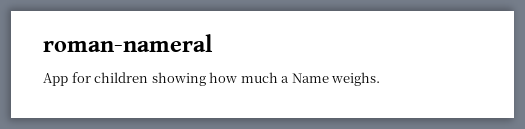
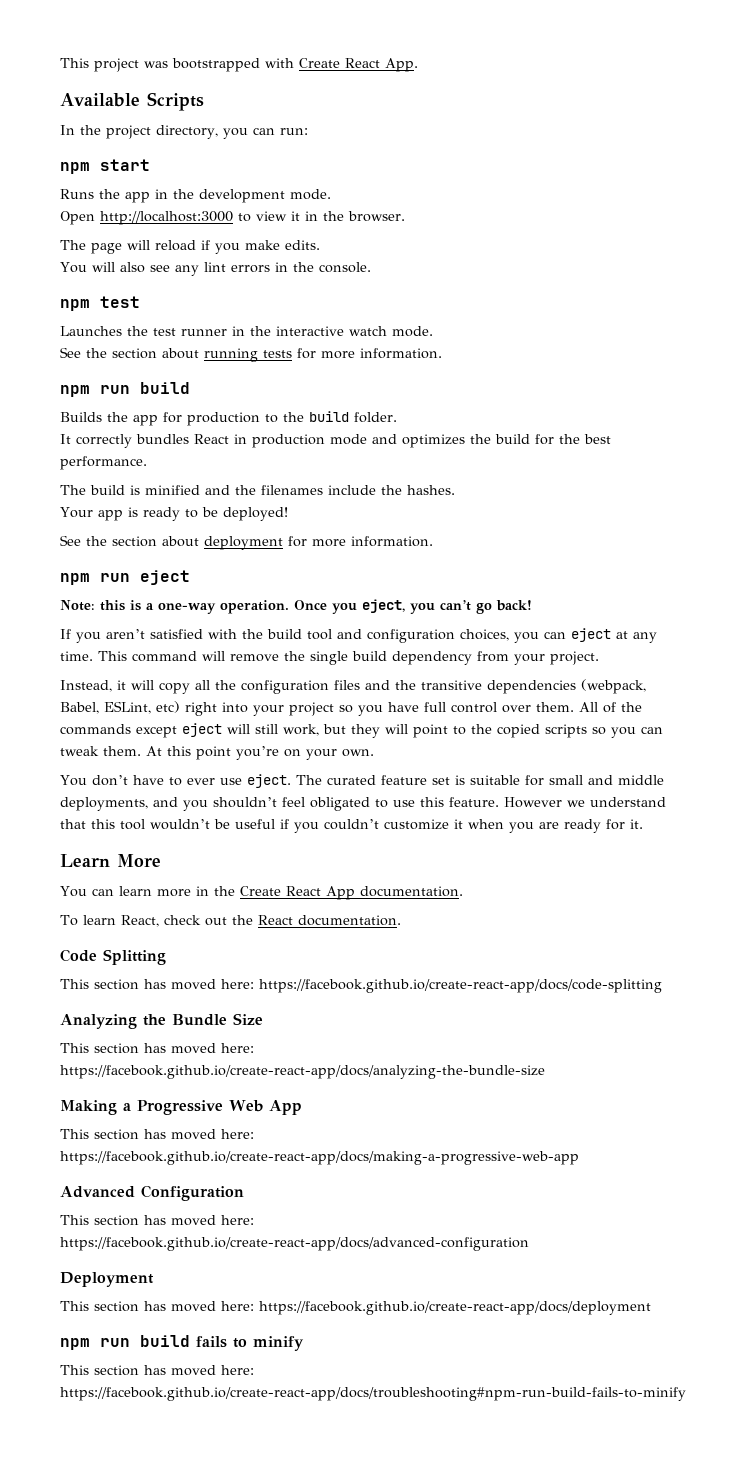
- roman-nameral
- App for children showing how much a Name weighs.
+ This project was bootstrapped with Create React App.
+ Available Scripts
+ In the project directory, you can run:
+ npm start
+ Runs the app in the development mode.
+ Open http://localhost:3000 to view it in the browser.
+ The page will reload if you make edits.
+ You will also see any lint errors in the console.
+ npm test
+ Launches the test runner in the interactive watch mode.
+ See the section about running tests for more information.
+ npm run build
+ Builds the app for production to the build folder.
+ It correctly bundles React in production mode and optimizes the build for the best performance.
+ The build is minified and the filenames include the hashes.
+ Your app is ready to be deployed!
+ See the section about deployment for more information.
+ npm run eject
+ Note: this is a one-way operation. Once you eject, you can’t go back!
+ If you aren’t satisfied with the build tool and configuration choices, you can eject at any time. This command will remove the single build dependency from your project.
+ Instead, it will copy all the configuration files and the transitive dependencies (webpack, Babel, ESLint, etc) right into your project so you have full control over them. All of the commands except eject will still work, but they will point to the copied scripts so you can tweak them. At this point you’re on your own.
+ You don’t have to ever use eject. The curated feature set is suitable for small and middle deployments, and you shouldn’t feel obligated to use this feature. However we understand that this tool wouldn’t be useful if you couldn’t customize it when you are ready for it.
+ Learn More
+ You can learn more in the Create React App documentation.
+ To learn React, check out the React documentation.
+ Code Splitting
+ This section has moved here: https://facebook.github.io/create-react-app/docs/code-splitting
+ Analyzing the Bundle Size
+ This section has moved here: https://facebook.github.io/create-react-app/docs/analyzing-the-bundle-size
+ Making a Progressive Web App
+ This section has moved here: https://facebook.github.io/create-react-app/docs/making-a-progressive-web-app
+ Advanced Configuration
+ This section has moved here: https://facebook.github.io/create-react-app/docs/advanced-configuration
+ Deployment
+ This section has moved here: https://facebook.github.io/create-react-app/docs/deployment
+ npm run build fails to minify
+ This section has moved here: https://facebook.github.io/create-react-app/docs/troubleshooting#npm-run-build-fails-to-minify

